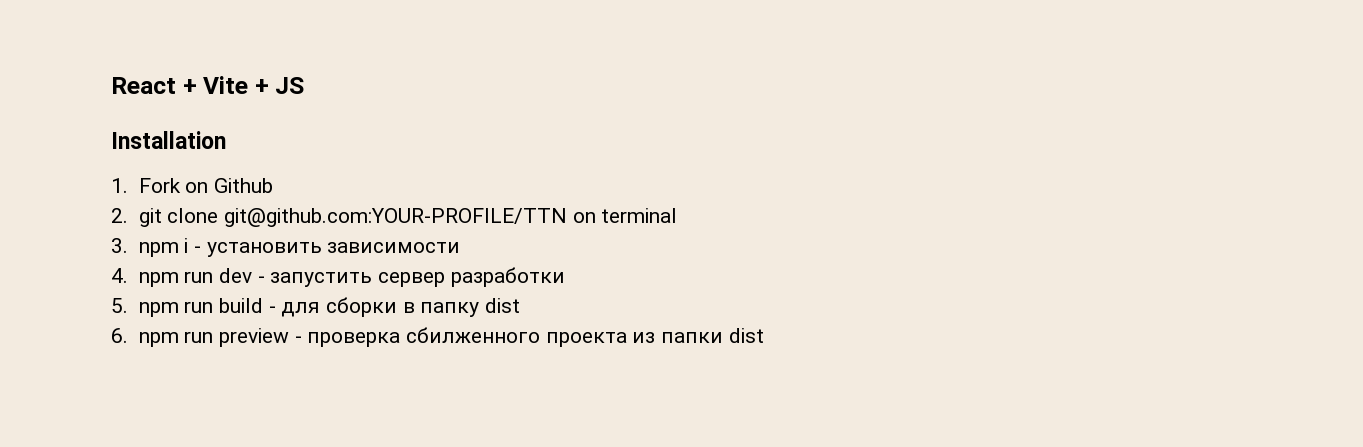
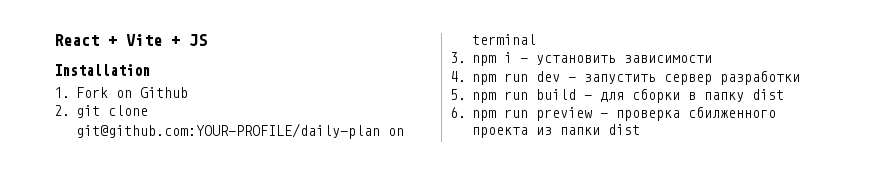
- 2. git clone git@github.com:YOUR-PROFILE/TTN on terminal
+ 2. git clone git@github.com:YOUR-PROFILE/daily-plan on terminal

